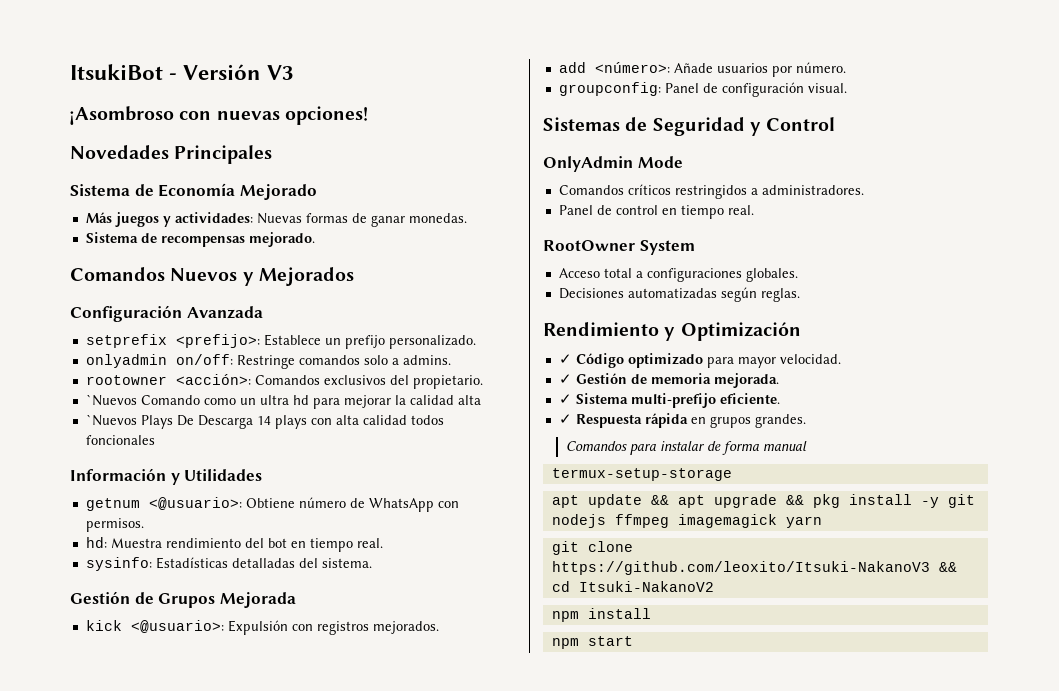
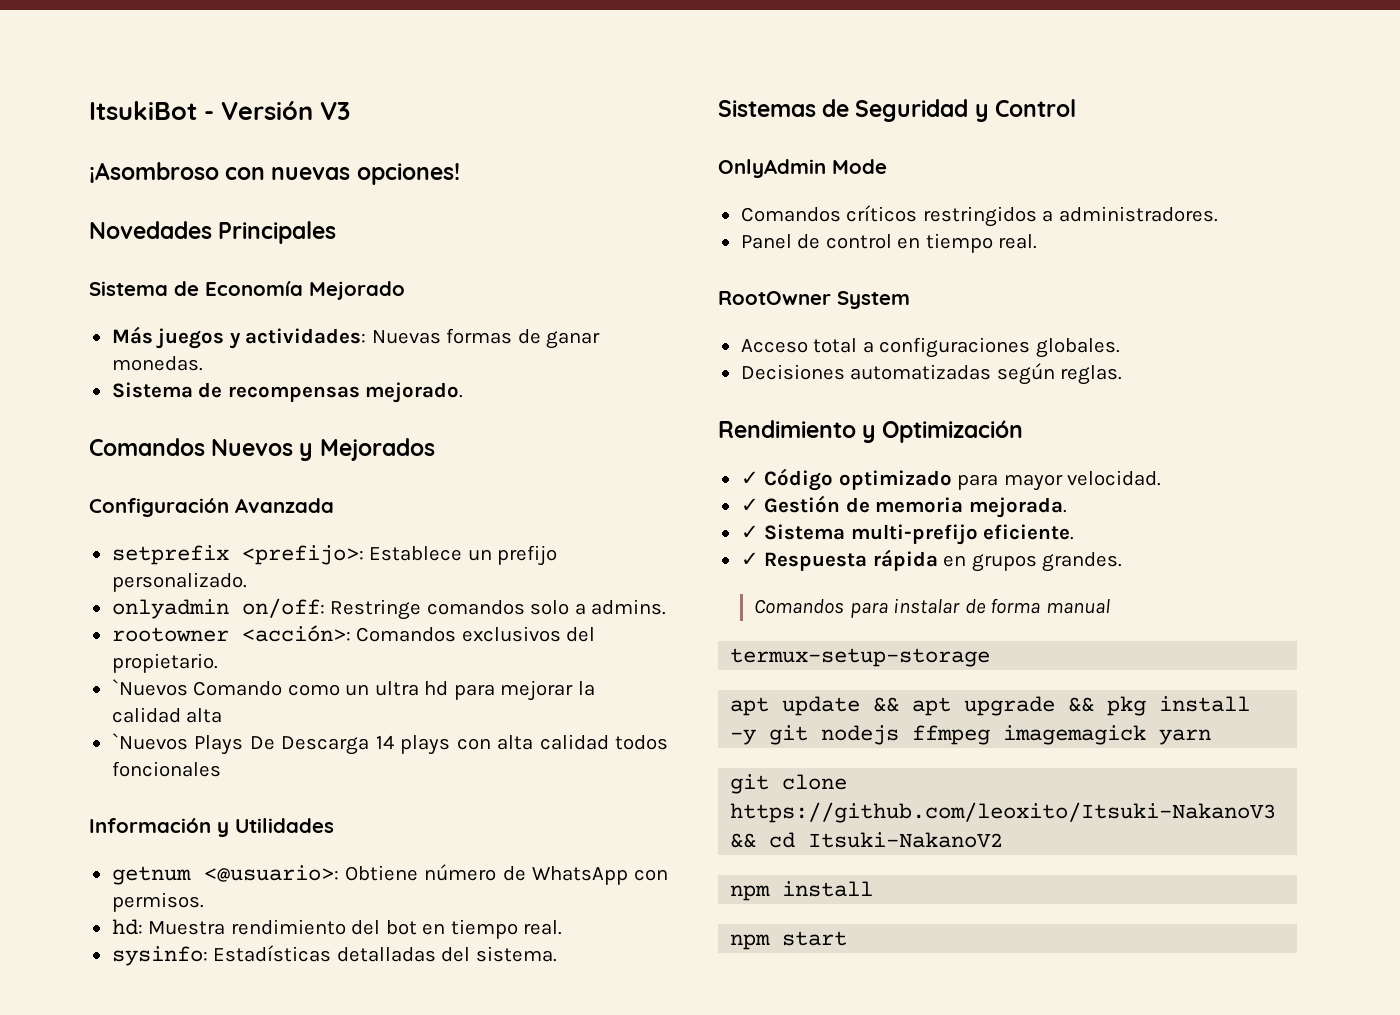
- Gestión de Grupos Mejorada
- kick <@usuario>: Expulsión con registros mejorados.
- add <número>: Añade usuarios por número.
- groupconfig: Panel de configuración visual.

